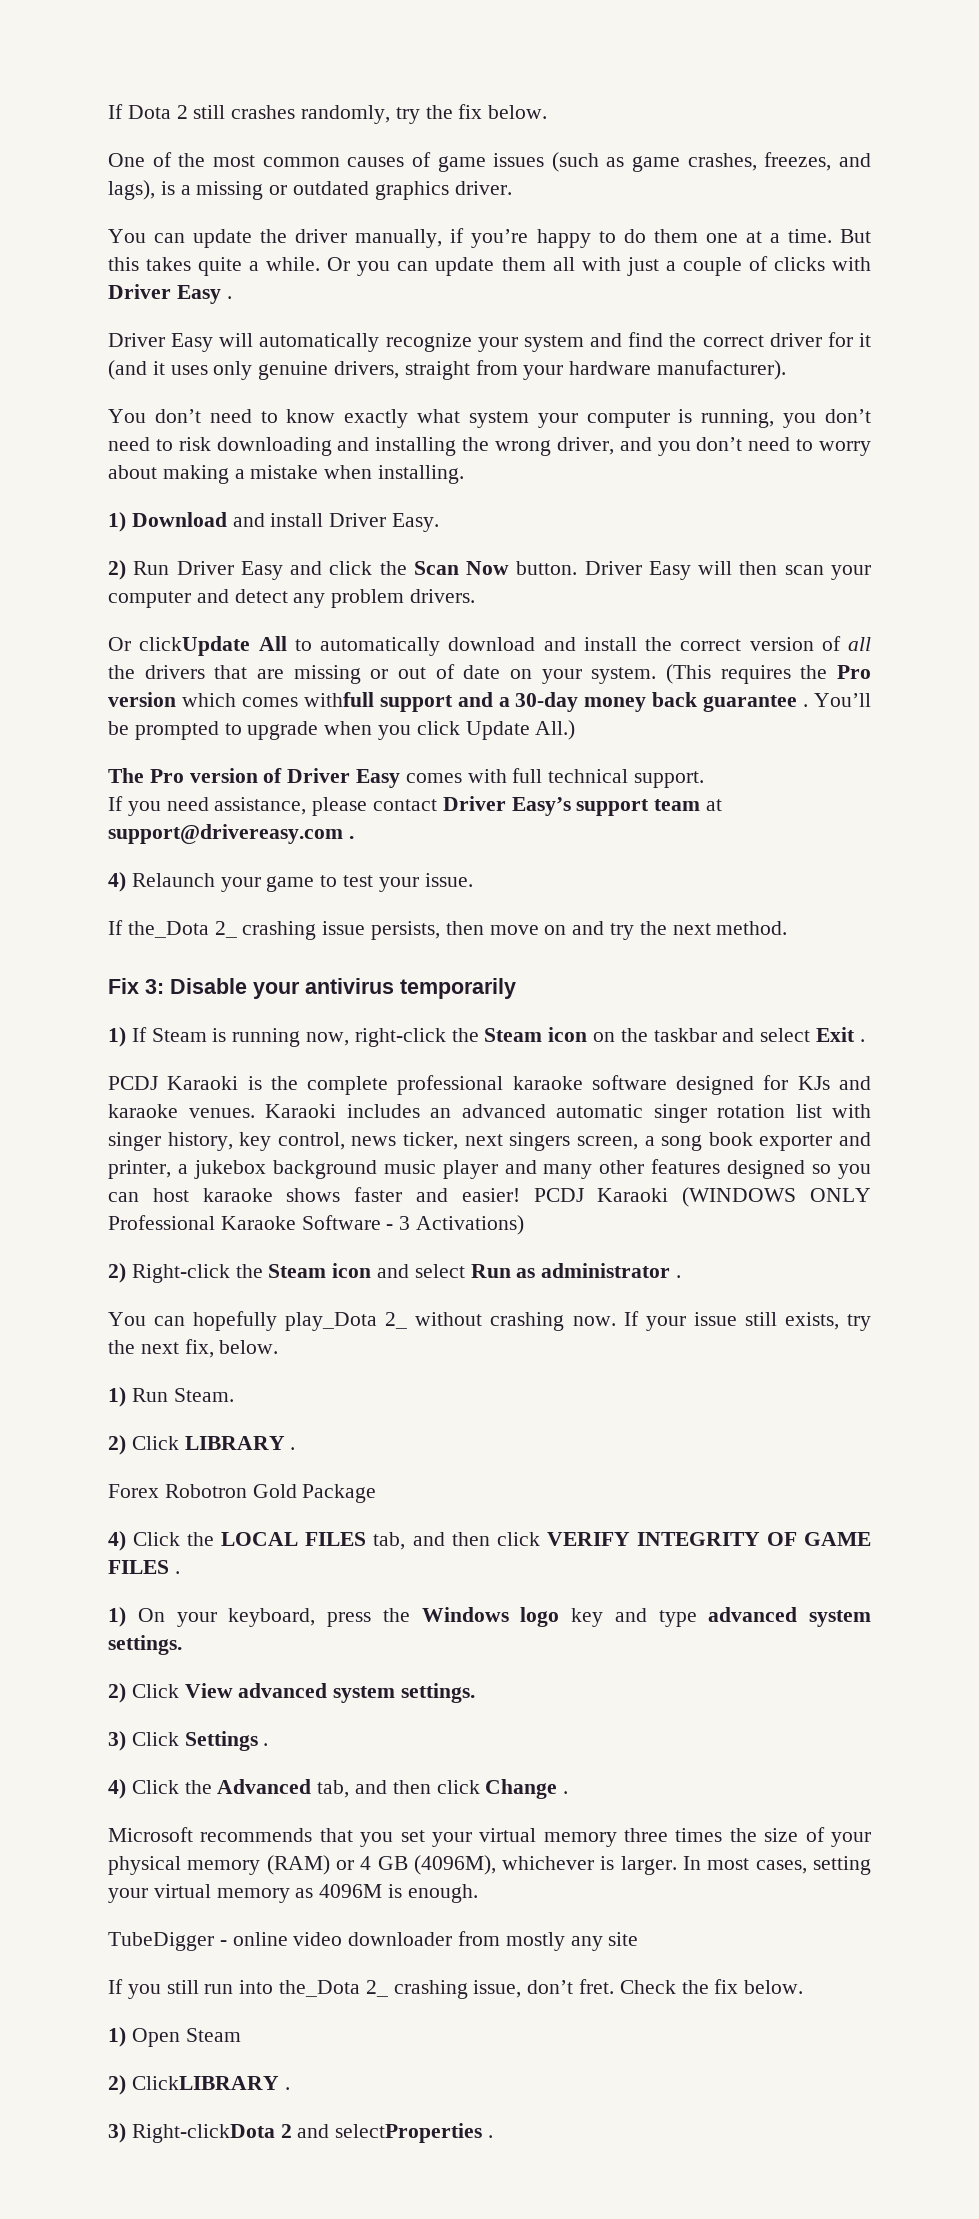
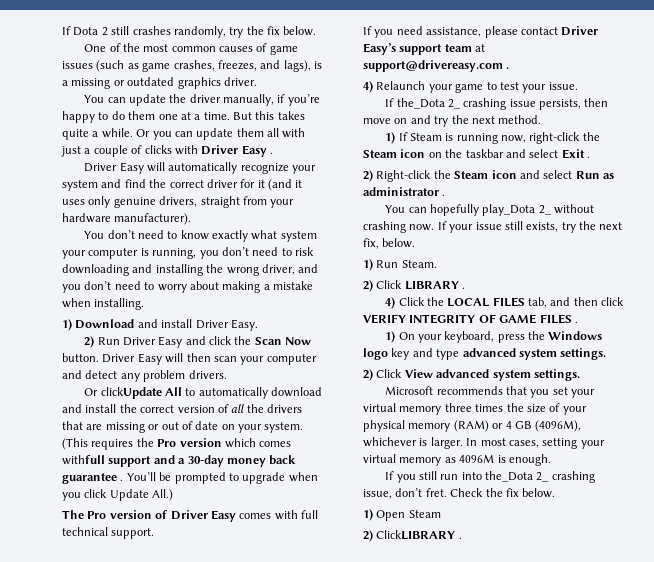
- Fix 3: Disable your antivirus temporarily
- PCDJ Karaoki is the complete professional karaoke software designed for KJs and karaoke venues. Karaoki includes an advanced automatic singer rotation list with singer history, key control, news ticker, next singers screen, a song book exporter and printer, a jukebox background music player and many other features designed so you can host karaoke shows faster and easier! PCDJ Karaoki (WINDOWS ONLY Professional Karaoke Software - 3 Activations)
- Forex Robotron Gold Package
- 3) Click Settings .
- 4) Click the Advanced tab, and then click Change .
- TubeDigger - online video downloader from mostly any site
- 3) Right-clickDota 2 and selectProperties .

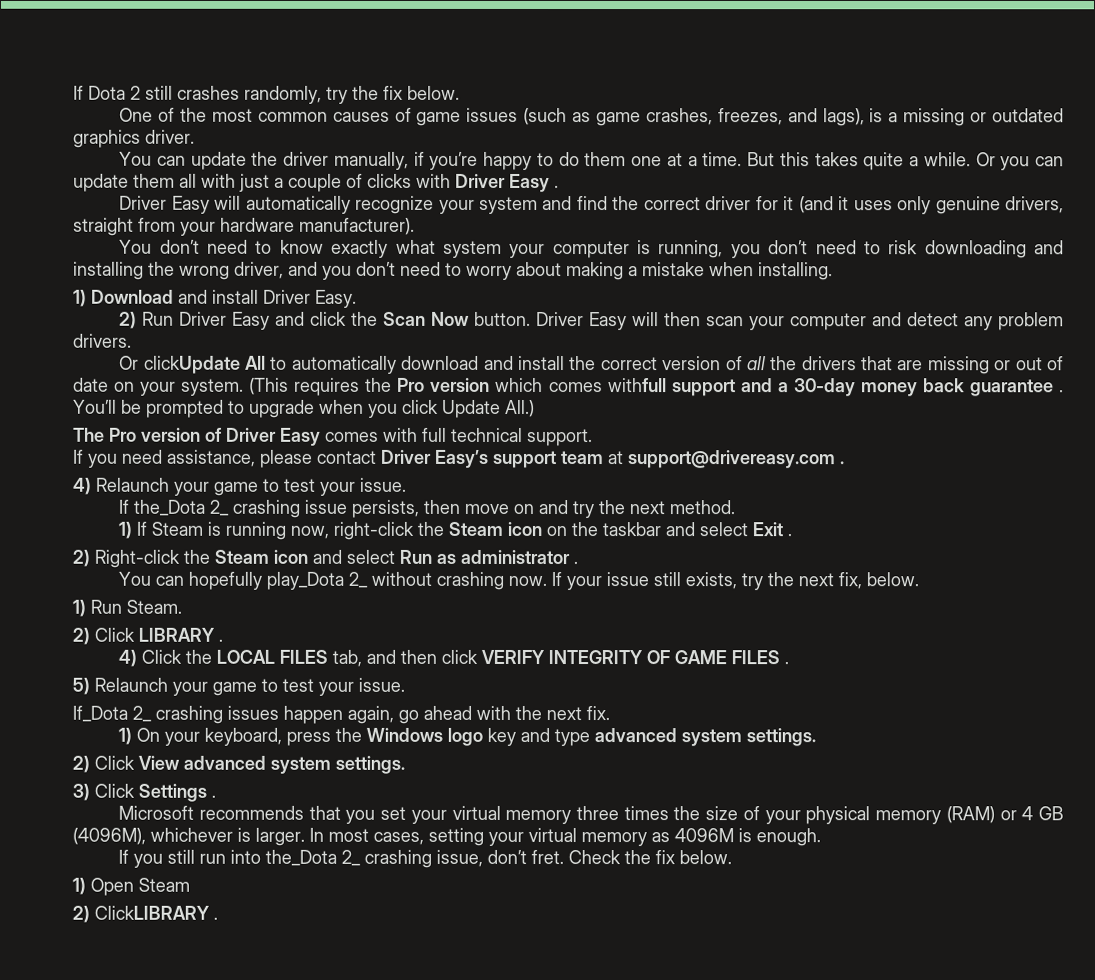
+ 5) Relaunch your game to test your issue.
+ If_Dota 2_ crashing issues happen again, go ahead with the next fix.
+ 3) Click Settings .

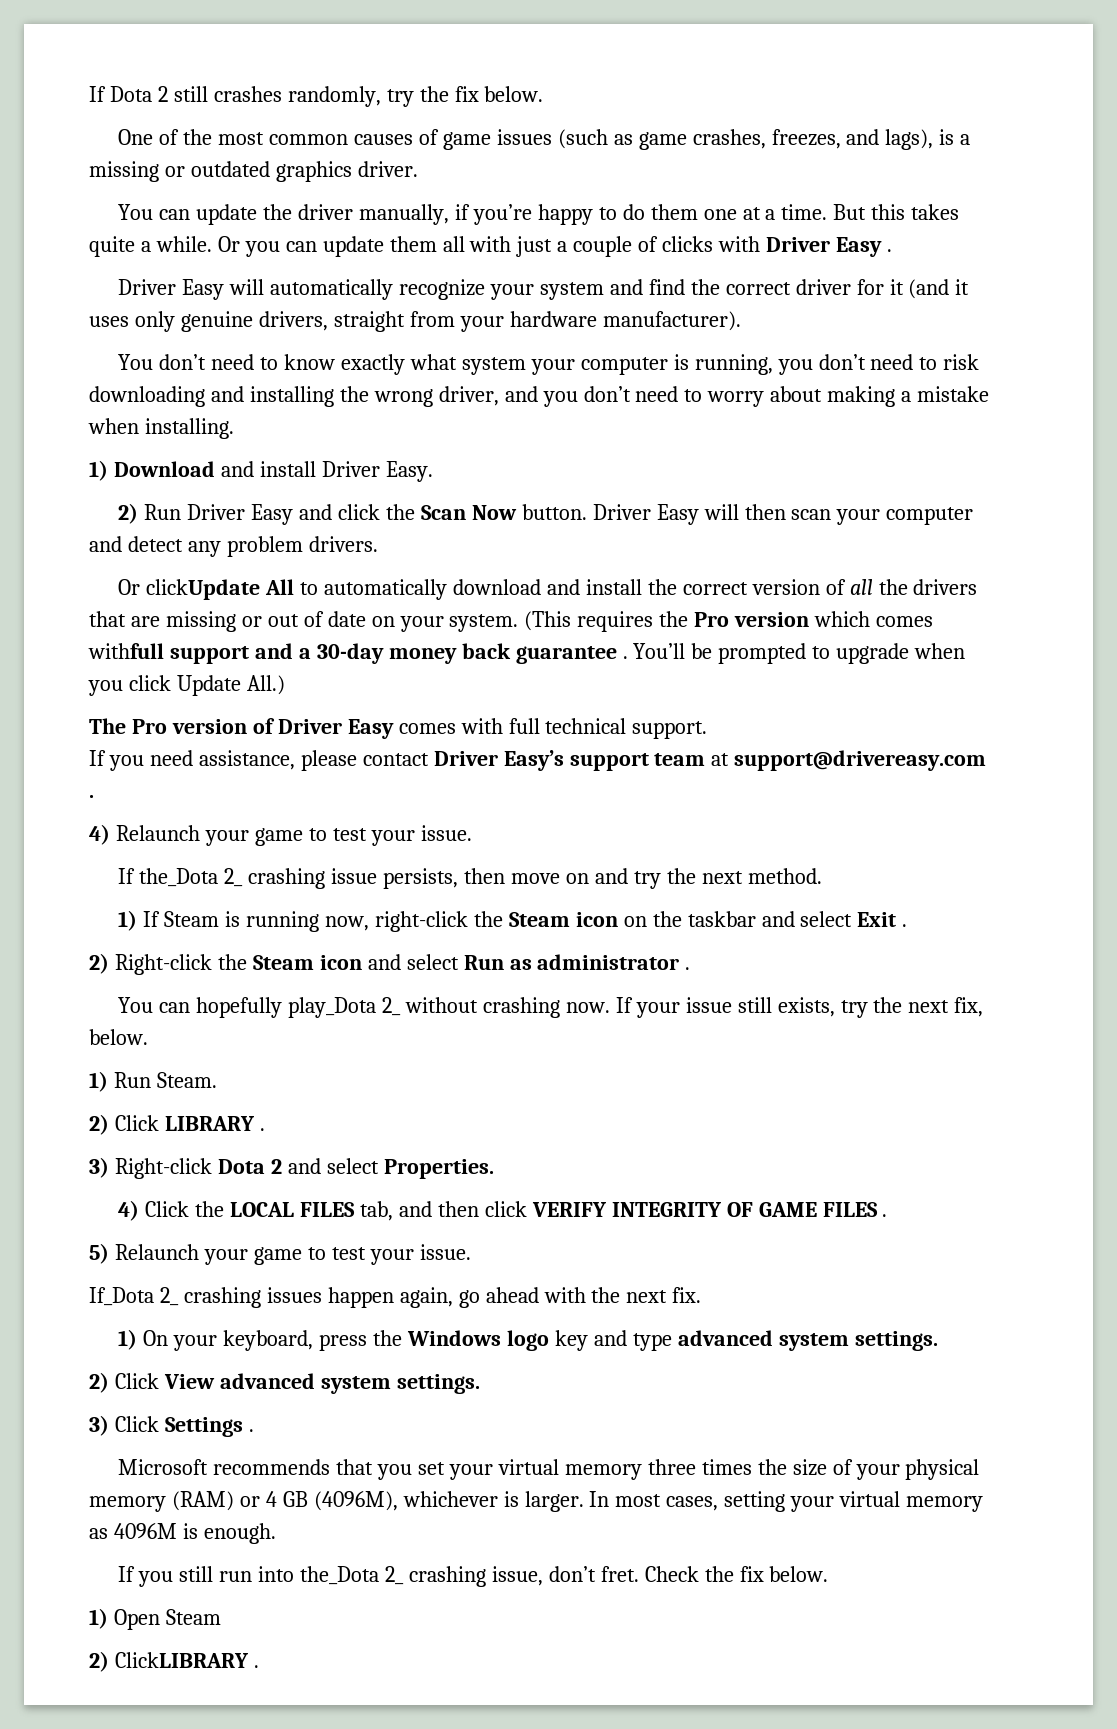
+ 3) Right-click Dota 2 and select Properties.

